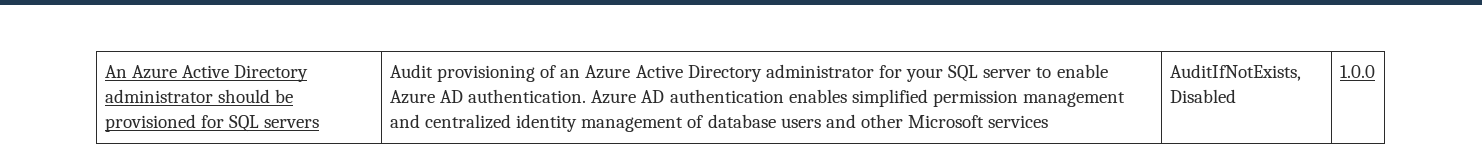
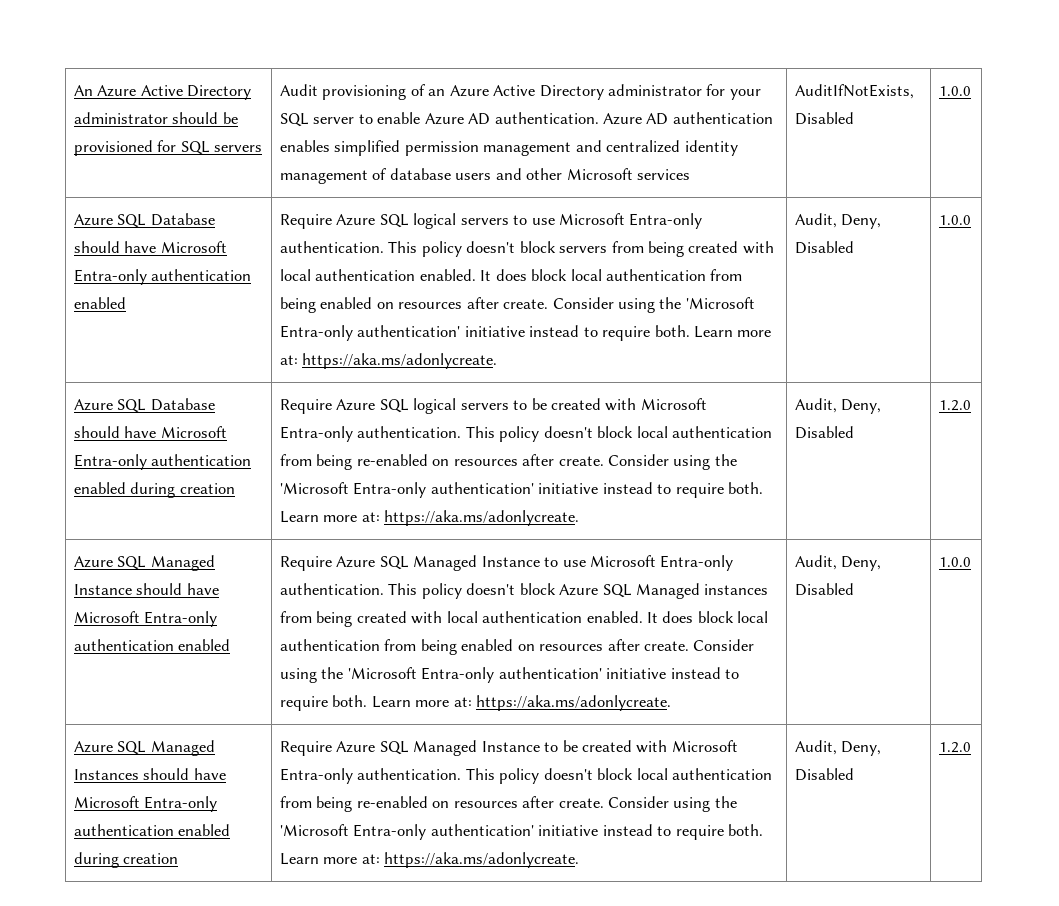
+ Azure SQL Database should have Microsoft Entra-only authentication enabled | Require Azure SQL logical servers to use Microsoft Entra-only authentication. This policy doesn't block servers from being created with local authentication enabled. It does block local authentication from being enabled on resources after create. Consider using the 'Microsoft Entra-only authentication' initiative instead to require both. Learn more at: https://aka.ms/adonlycreate. | Audit, Deny, Disabled | 1.0.0
+ Azure SQL Database should have Microsoft Entra-only authentication enabled during creation | Require Azure SQL logical servers to be created with Microsoft Entra-only authentication. This policy doesn't block local authentication from being re-enabled on resources after create. Consider using the 'Microsoft Entra-only authentication' initiative instead to require both. Learn more at: https://aka.ms/adonlycreate. | Audit, Deny, Disabled | 1.2.0
+ Azure SQL Managed Instance should have Microsoft Entra-only authentication enabled | Require Azure SQL Managed Instance to use Microsoft Entra-only authentication. This policy doesn't block Azure SQL Managed instances from being created with local authentication enabled. It does block local authentication from being enabled on resources after create. Consider using the 'Microsoft Entra-only authentication' initiative instead to require both. Learn more at: https://aka.ms/adonlycreate. | Audit, Deny, Disabled | 1.0.0
+ Azure SQL Managed Instances should have Microsoft Entra-only authentication enabled during creation | Require Azure SQL Managed Instance to be created with Microsoft Entra-only authentication. This policy doesn't block local authentication from being re-enabled on resources after create. Consider using the 'Microsoft Entra-only authentication' initiative instead to require both. Learn more at: https://aka.ms/adonlycreate. | Audit, Deny, Disabled | 1.2.0

